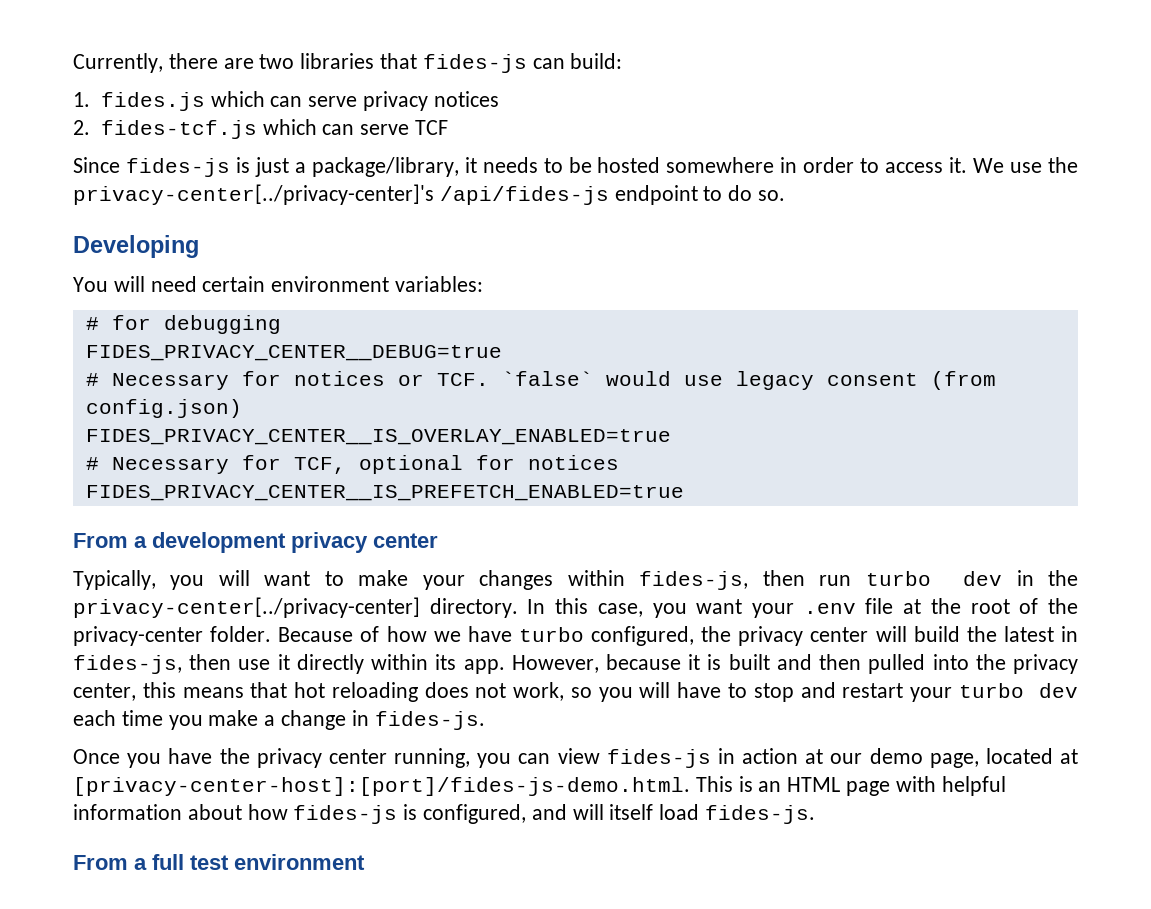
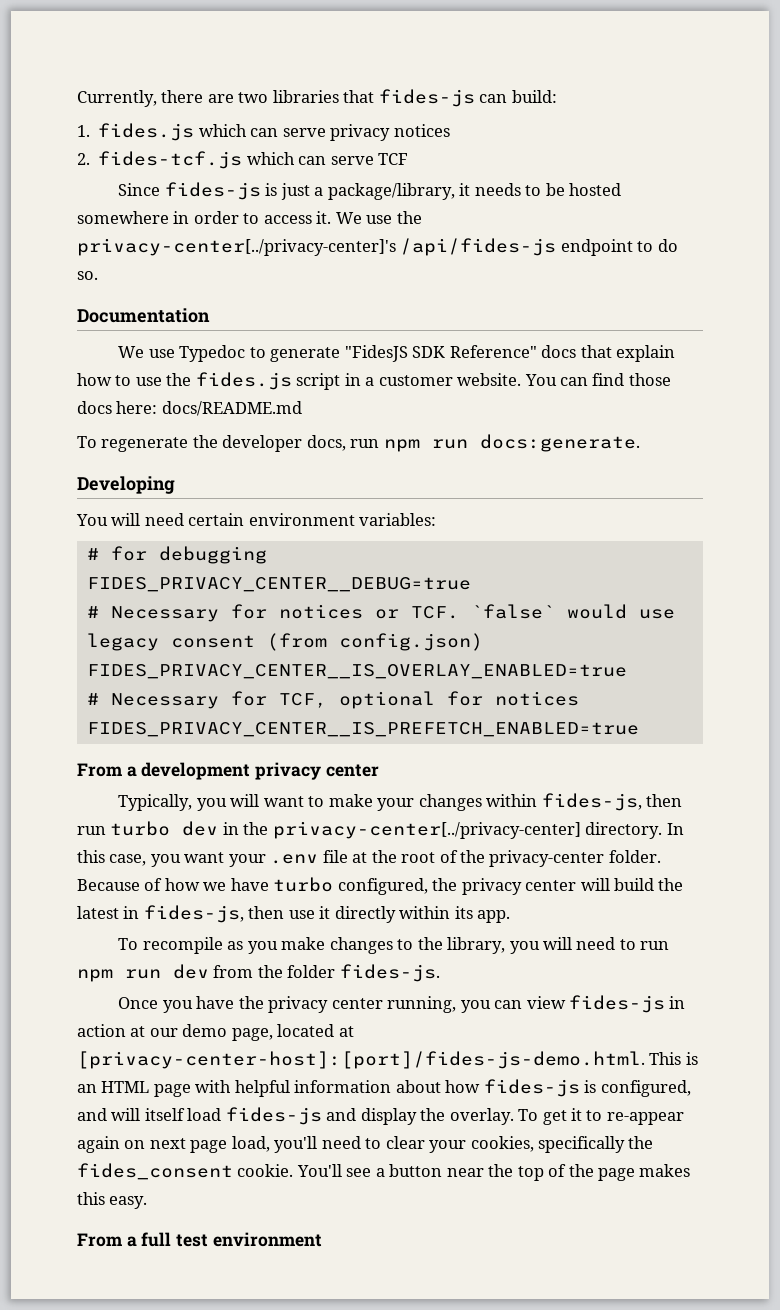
+ Documentation
+ We use Typedoc to generate "FidesJS SDK Reference" docs that explain how to use the fides.js script in a customer website. You can find those docs here: docs/README.md
+ To regenerate the developer docs, run npm run docs:generate.
- Because of how we have turbo configured, the privacy center will build the latest in fides-js, then use it directly within its app. However, because it is built and then pulled into the privacy center, this means that hot reloading does not work, so you will have to stop and restart your turbo dev each time you make a change in fides-js.
+ Because of how we have turbo configured, the privacy center will build the latest in fides-js, then use it directly within its app.
+ To recompile as you make changes to the library, you will need to run npm run dev from the folder fides-js.
- Once you have the privacy center running, you can view fides-js in action at our demo page, located at [privacy-center-host]:[port]/fides-js-demo.html. This is an HTML page with helpful information about how fides-js is configured, and will itself load fides-js.
+ Once you have the privacy center running, you can view fides-js in action at our demo page, located at [privacy-center-host]:[port]/fides-js-demo.html. This is an HTML page with helpful information about how fides-js is configured, and will itself load fides-js and display the overlay. To get it to re-appear again on next page load, you'll need to clear your cookies, specifically the fides_consent cookie. You'll see a button near the top of the page makes this easy.

